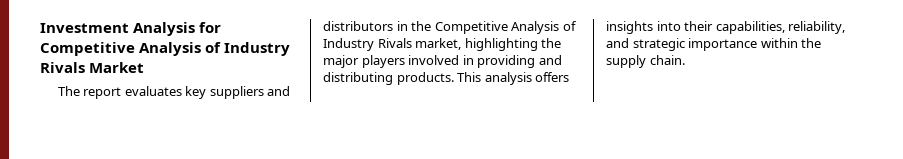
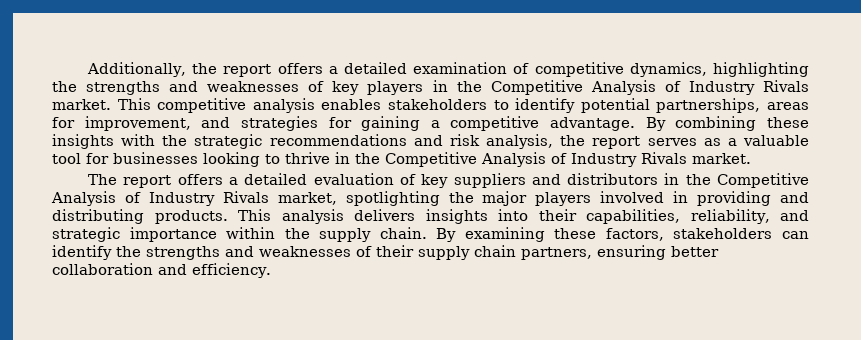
- Investment Analysis for Competitive Analysis of Industry Rivals Market
- The report evaluates key suppliers and distributors in the Competitive Analysis of Industry Rivals market, highlighting the major players involved in providing and distributing products.
+ Additionally, the report offers a detailed examination of competitive dynamics, highlighting the strengths and weaknesses of key players in the Competitive Analysis of Industry Rivals market. This competitive analysis enables stakeholders to identify potential partnerships, areas for improvement, and strategies for gaining a competitive advantage. By combining these insights with the strategic recommendations and risk analysis, the report serves as a valuable tool for businesses looking to thrive in the Competitive Analysis of Industry Rivals market.
+ The report offers a detailed evaluation of key suppliers and distributors in the Competitive Analysis of Industry Rivals market, spotlighting the major players involved in providing and distributing products.
- This analysis offers insights into their capabilities, reliability, and strategic importance within the supply chain.
+ This analysis delivers insights into their capabilities, reliability, and strategic importance within the supply chain.
+ By examining these factors, stakeholders can identify the strengths and weaknesses of their supply chain partners, ensuring better collaboration and efficiency.

